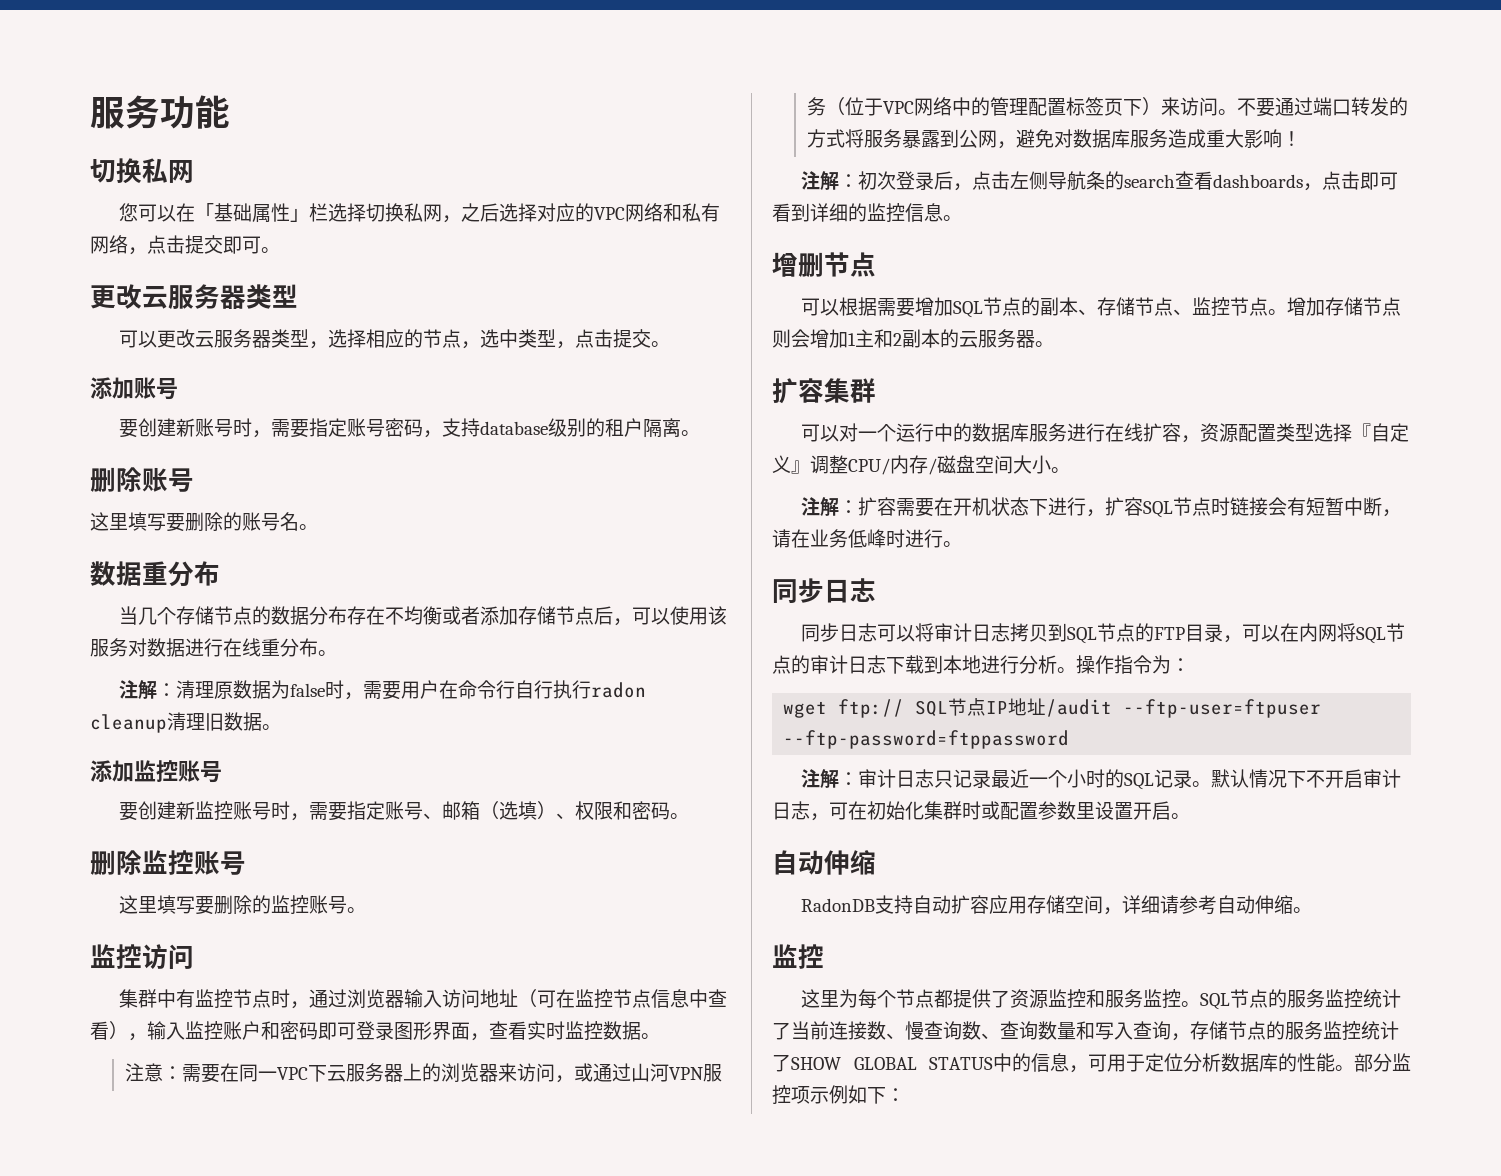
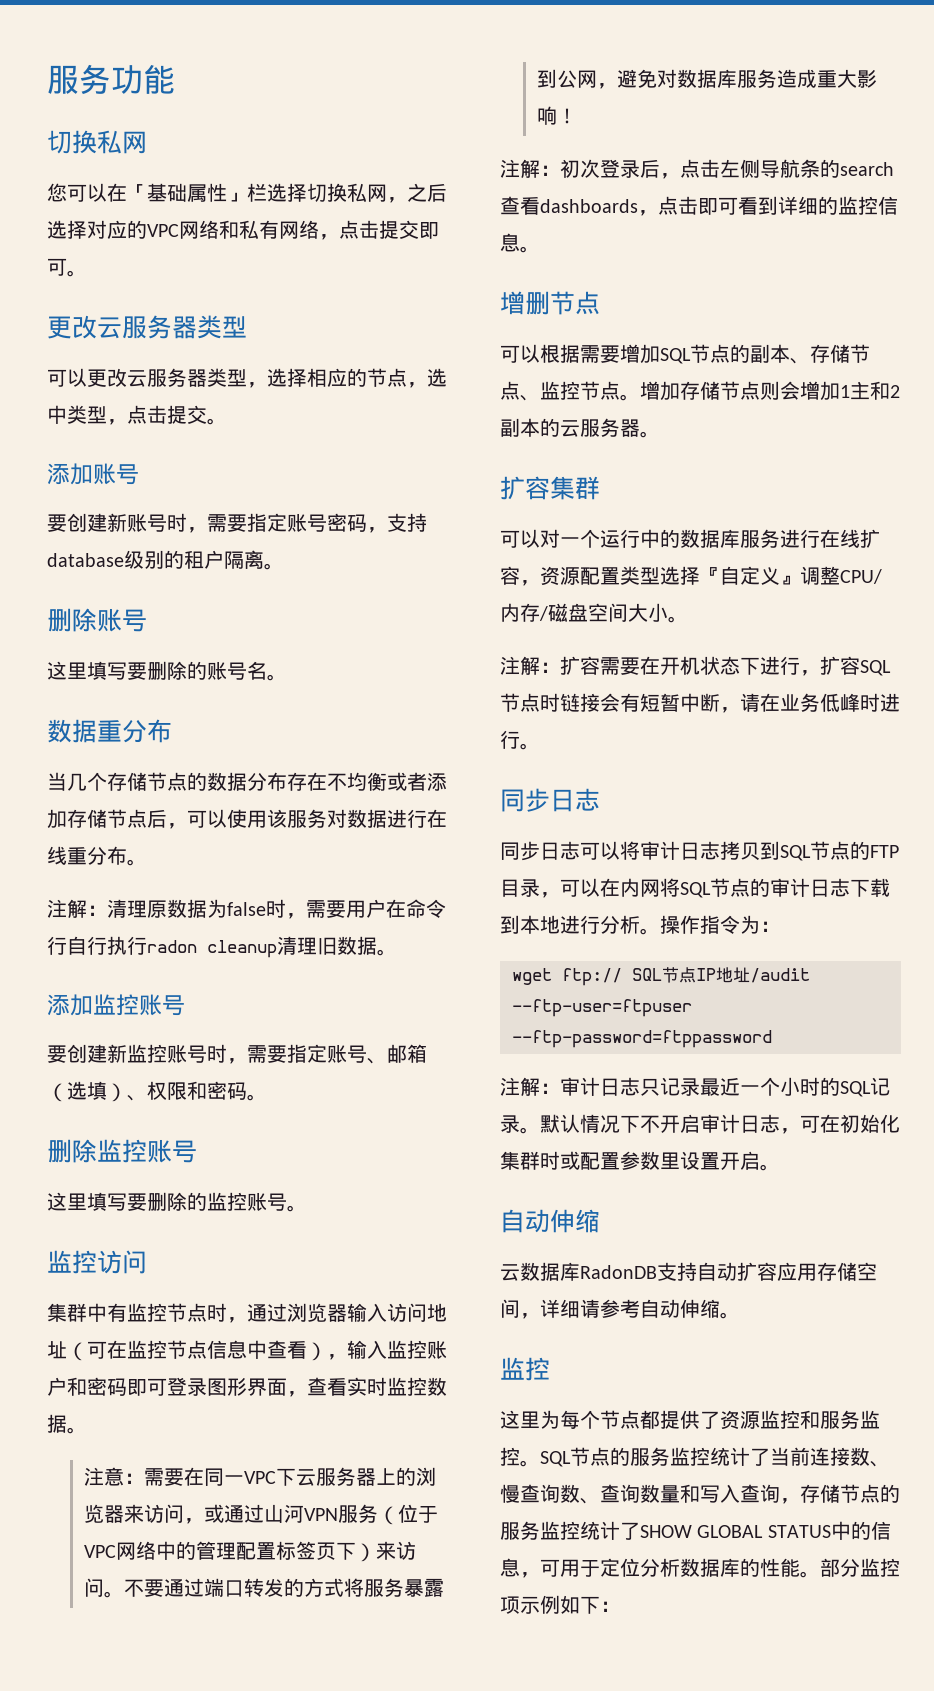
- RadonDB支持自动扩容应用存储空间，详细请参考自动伸缩。
+ 云数据库RadonDB支持自动扩容应用存储空间，详细请参考自动伸缩。

